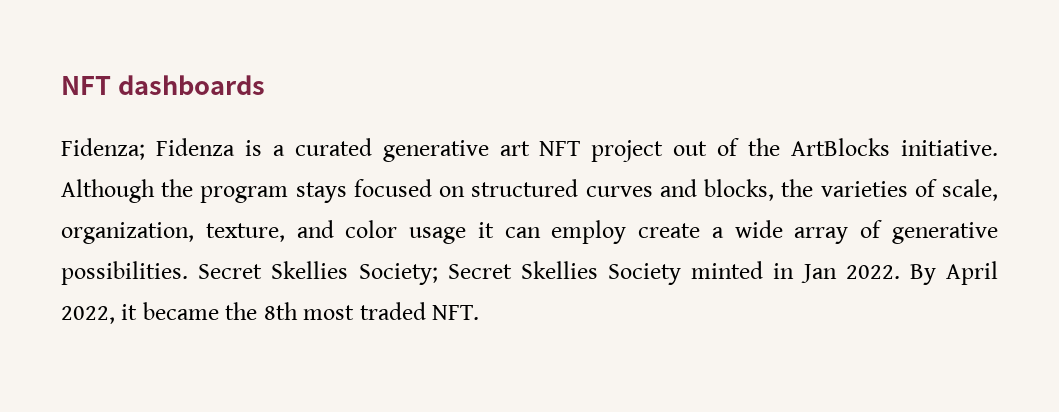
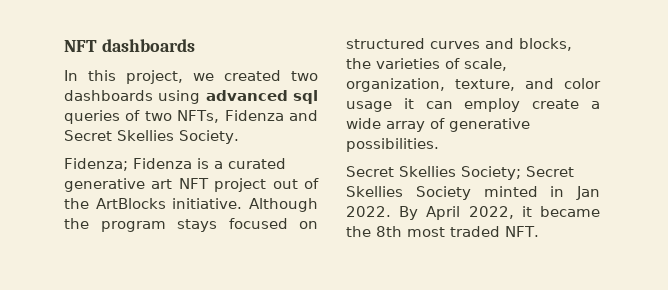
+ In this project, we created two dashboards using advanced sql queries of two NFTs, Fidenza and Secret Skellies Society.
- Although the program stays focused on structured curves and blocks, the varieties of scale, organization, texture, and color usage it can employ create a wide array of generative possibilities. Secret Skellies Society; Secret Skellies Society minted in Jan 2022.
+ Although the program stays focused on structured curves and blocks, the varieties of scale, organization, texture, and color usage it can employ create a wide array of generative possibilities.
+ Secret Skellies Society; Secret Skellies Society minted in Jan 2022.

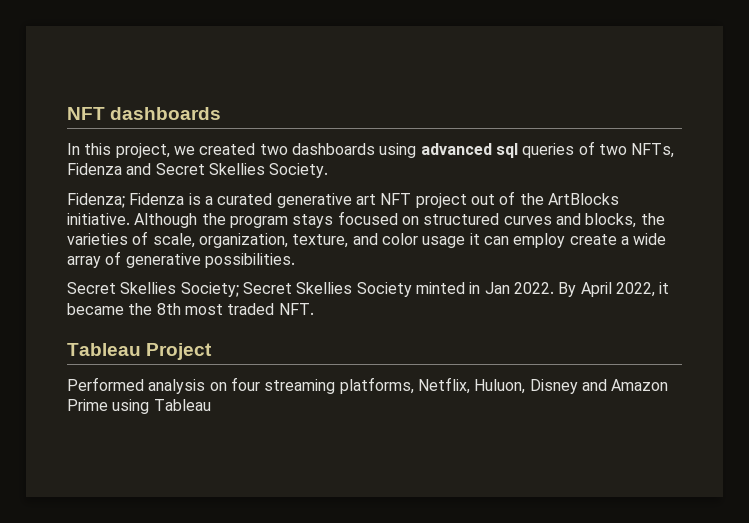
+ Tableau Project
+ Performed analysis on four streaming platforms, Netflix, Huluon, Disney and Amazon Prime using Tableau

